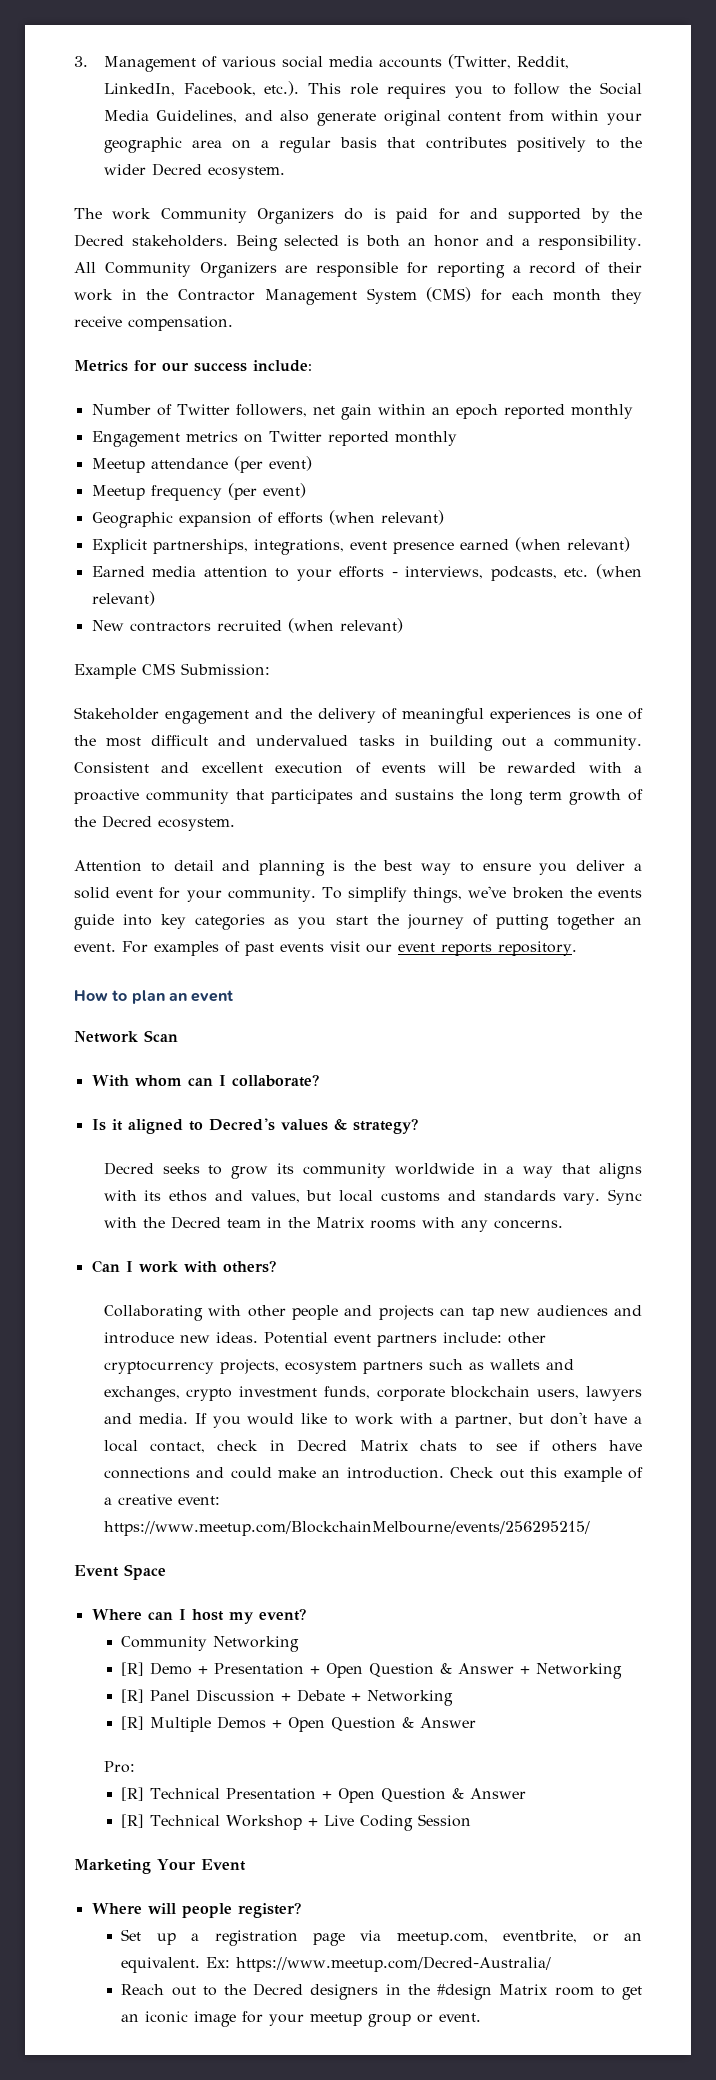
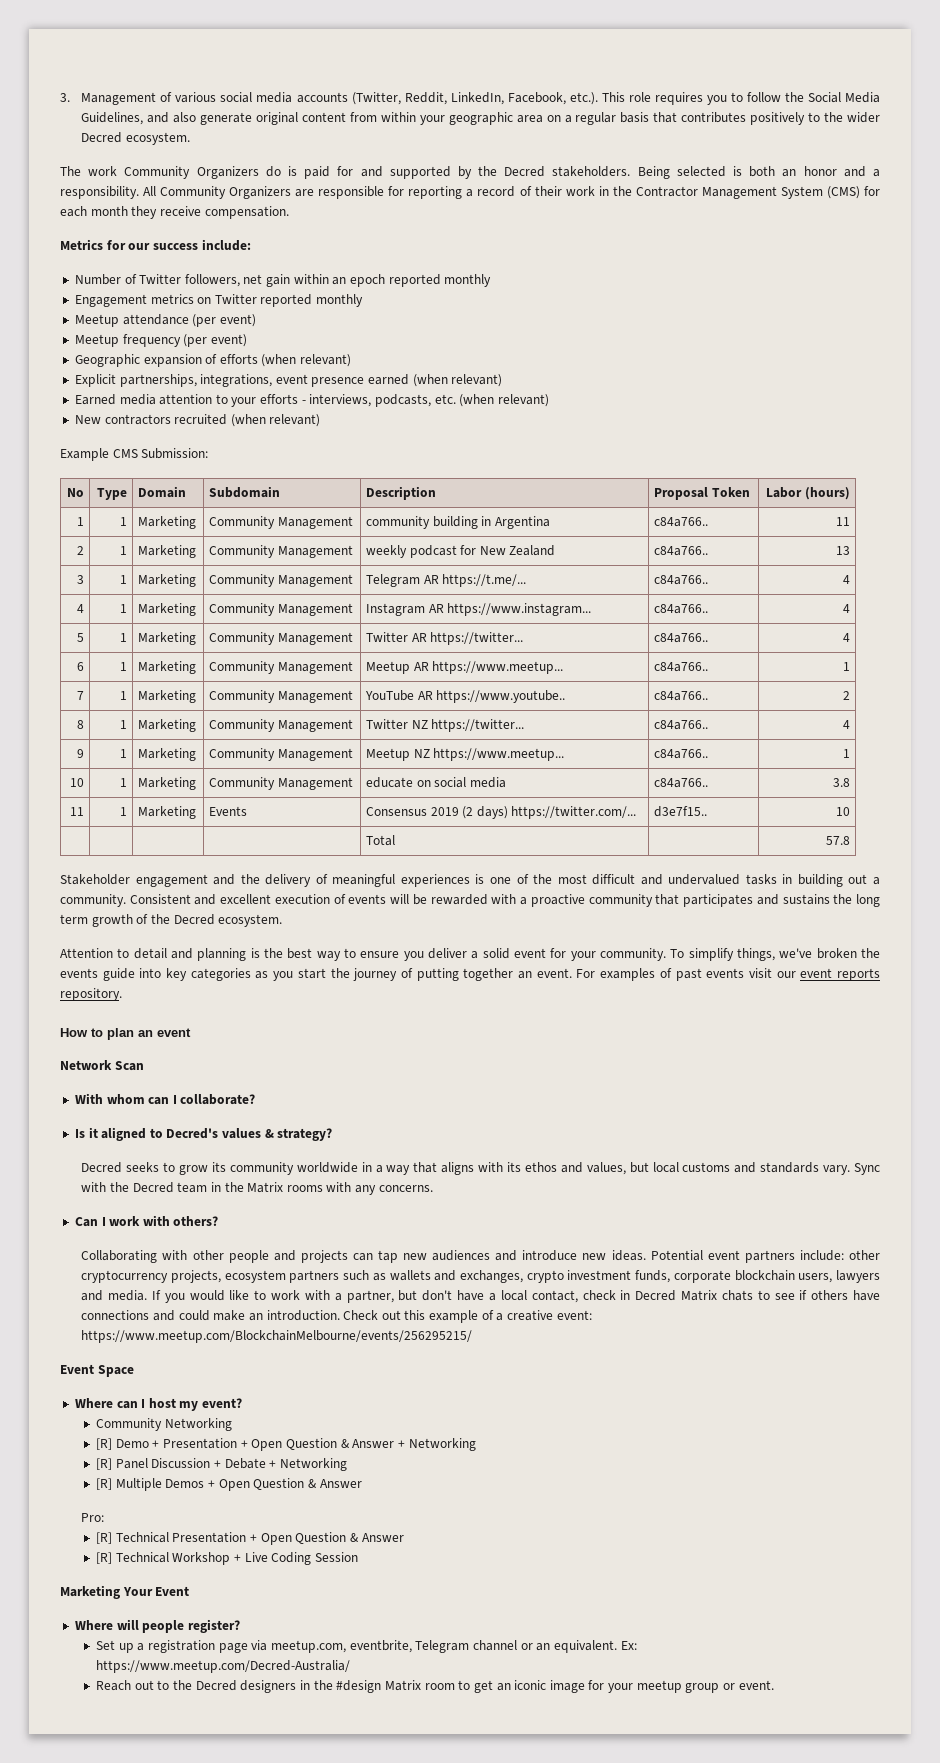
+ No | Type | Domain | Subdomain | Description | Proposal Token | Labor (hours)
+ 1 | 1 | Marketing | Community Management | community building in Argentina | c84a766.. | 11
+ 2 | 1 | Marketing | Community Management | weekly podcast for New Zealand | c84a766.. | 13
+ 3 | 1 | Marketing | Community Management | Telegram AR https://t.me/... | c84a766.. | 4
+ 4 | 1 | Marketing | Community Management | Instagram AR https://www.instagram... | c84a766.. | 4
+ 5 | 1 | Marketing | Community Management | Twitter AR https://twitter... | c84a766.. | 4
+ 6 | 1 | Marketing | Community Management | Meetup AR https://www.meetup... | c84a766.. | 1
+ 7 | 1 | Marketing | Community Management | YouTube AR https://www.youtube.. | c84a766.. | 2
+ 8 | 1 | Marketing | Community Management | Twitter NZ https://twitter... | c84a766.. | 4
+ 9 | 1 | Marketing | Community Management | Meetup NZ https://www.meetup... | c84a766.. | 1
+ 10 | 1 | Marketing | Community Management | educate on social media | c84a766.. | 3.8
+ 11 | 1 | Marketing | Events | Consensus 2019 (2 days) https://twitter.com/... | d3e7f15.. | 10
+ | | | | Total | | 57.8
- Set up a registration page via meetup.com, eventbrite, or an equivalent.
+ Set up a registration page via meetup.com, eventbrite, Telegram channel or an equivalent.

